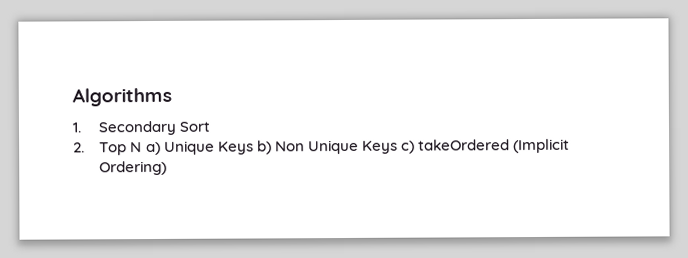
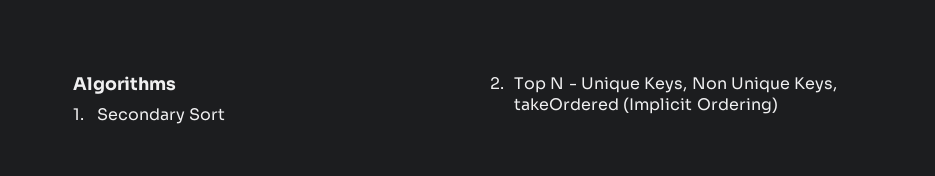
- 2. Top N a) Unique Keys b) Non Unique Keys c) takeOrdered (Implicit Ordering)
+ 2. Top N - Unique Keys, Non Unique Keys, takeOrdered (Implicit Ordering)

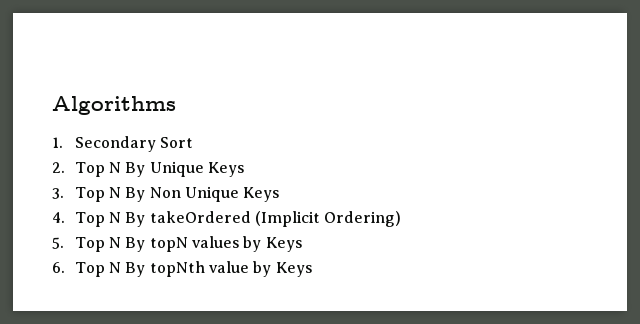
- 2. Top N - Unique Keys, Non Unique Keys, takeOrdered (Implicit Ordering)
+ 2. Top N By Unique Keys
+ 3. Top N By Non Unique Keys
+ 4. Top N By takeOrdered (Implicit Ordering)
+ 5. Top N By topN values by Keys
+ 6. Top N By topNth value by Keys

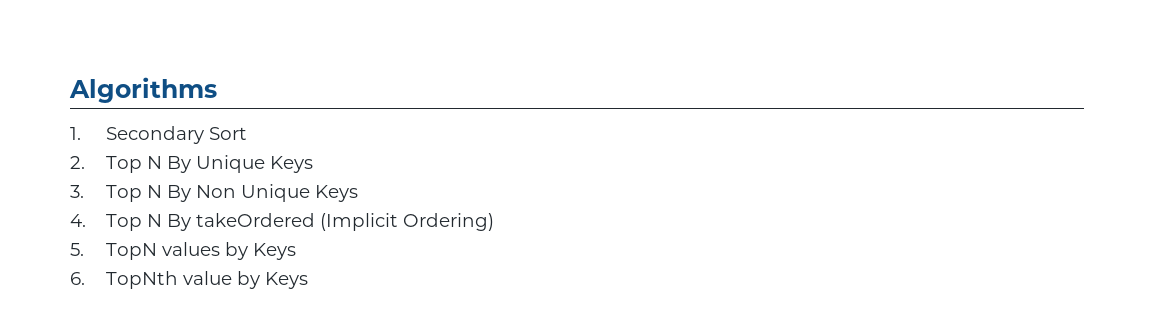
- 5. Top N By topN values by Keys
+ 5. TopN values by Keys
- 6. Top N By topNth value by Keys
+ 6. TopNth value by Keys

